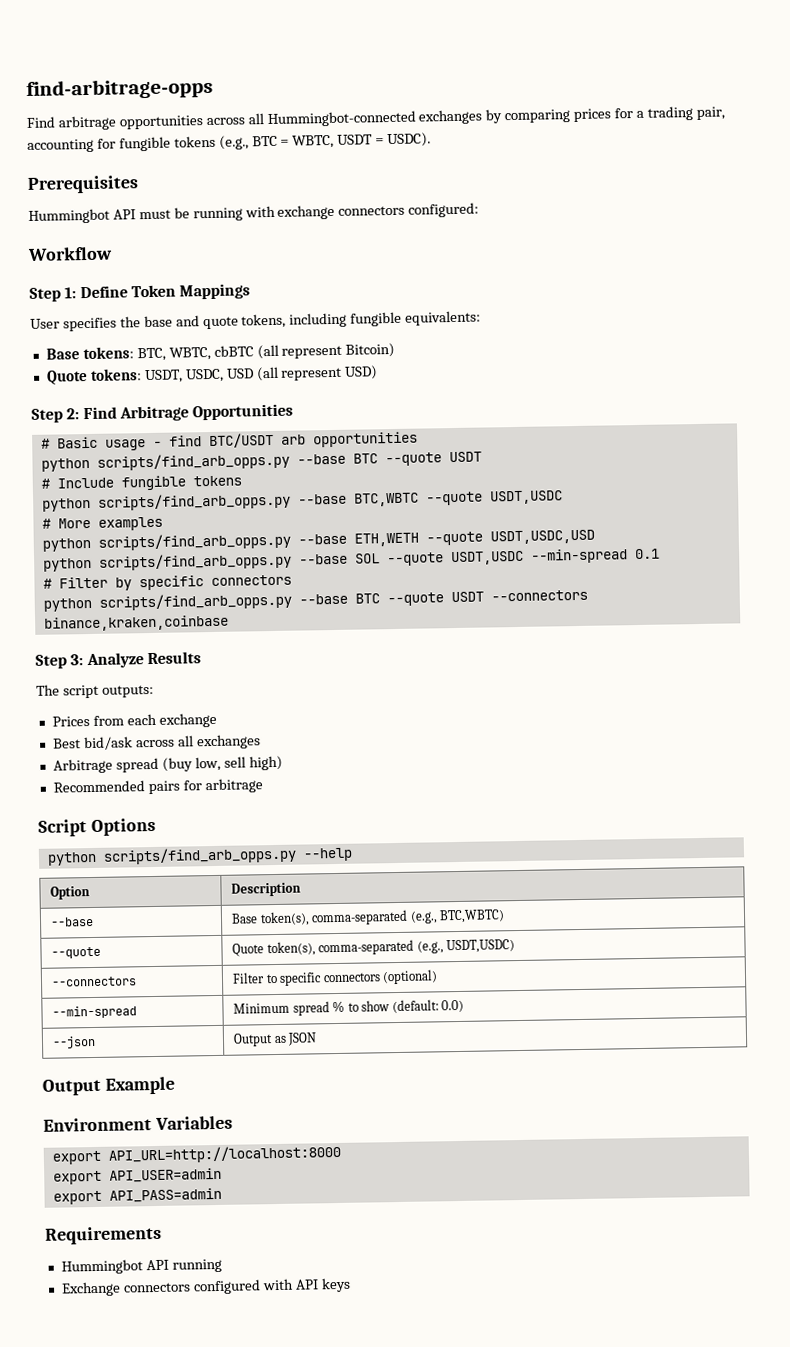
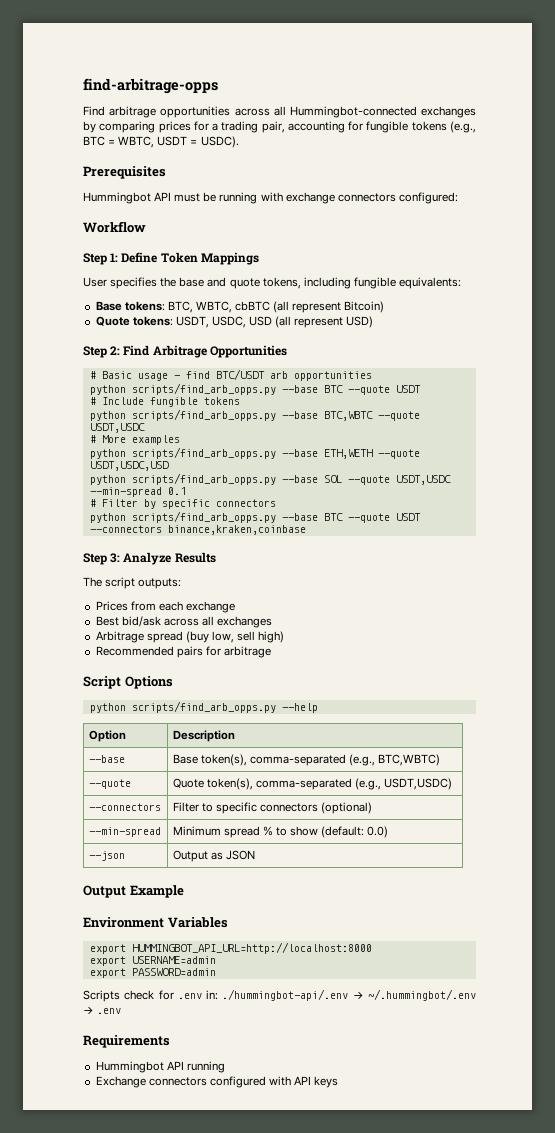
- export API_URL=http://localhost:8000
- export API_USER=admin
- export API_PASS=admin
+ export HUMMINGBOT_API_URL=http://localhost:8000
+ export USERNAME=admin
+ export PASSWORD=admin
+ Scripts check for .env in: ./hummingbot-api/.env → ~/.hummingbot/.env → .env

